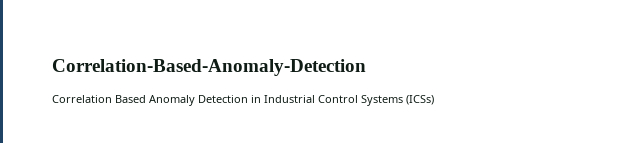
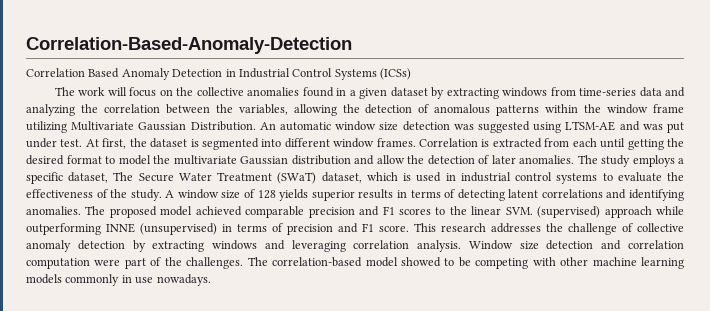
+ The work will focus on the collective anomalies found in a given dataset by extracting windows from time-series data and analyzing the correlation between the variables, allowing the detection of anomalous patterns within the window frame utilizing Multivariate Gaussian Distribution. An automatic window size detection was suggested using LTSM-AE and was put under test. At first, the dataset is segmented into different window frames. Correlation is extracted from each until getting the desired format to model the multivariate Gaussian distribution and allow the detection of later anomalies. The study employs a specific dataset, The Secure Water Treatment (SWaT) dataset, which is used in industrial control systems to evaluate the effectiveness of the study. A window size of 128 yields superior results in terms of detecting latent correlations and identifying anomalies. The proposed model achieved comparable precision and F1 scores to the linear SVM. (supervised) approach while outperforming INNE (unsupervised) in terms of precision and F1 score. This research addresses the challenge of collective anomaly detection by extracting windows and leveraging correlation analysis. Window size detection and correlation computation were part of the challenges. The correlation-based model showed to be competing with other machine learning models commonly in use nowadays.

